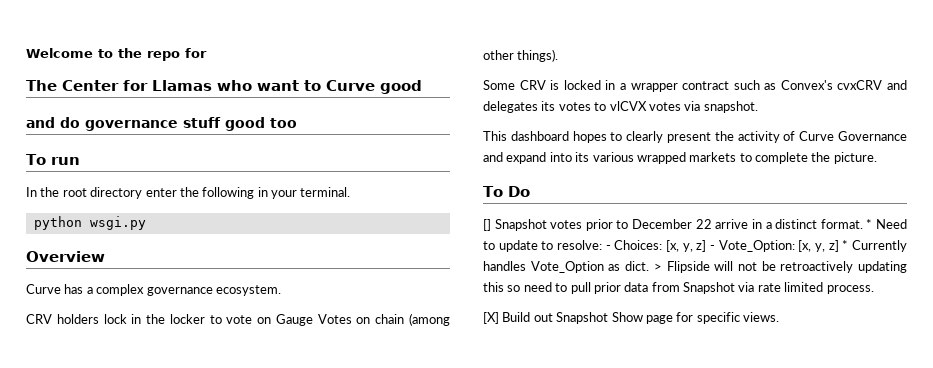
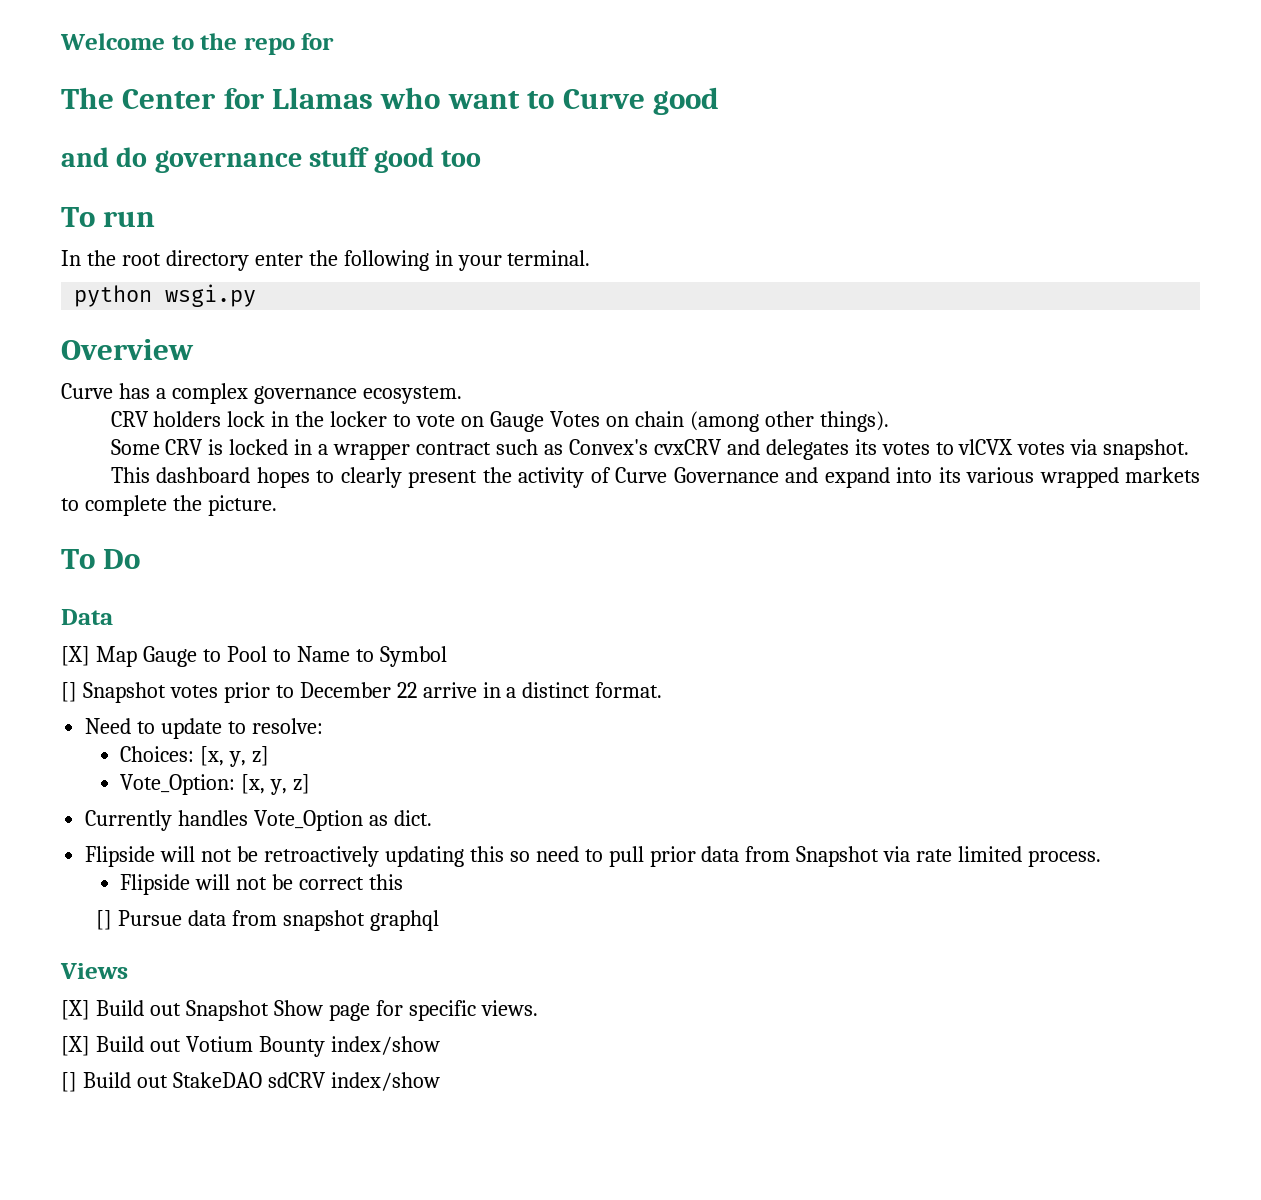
+ Data
+ [X] Map Gauge to Pool to Name to Symbol
- [] Snapshot votes prior to December 22 arrive in a distinct format. * Need to update to resolve: - Choices: [x, y, z] - Vote_Option: [x, y, z] * Currently handles Vote_Option as dict. > Flipside will not be retroactively updating this so need to pull prior data from Snapshot via rate limited process.
+ [] Snapshot votes prior to December 22 arrive in a distinct format.
+ Need to update to resolve:
+ Choices: [x, y, z]
+ Vote_Option: [x, y, z]
+ Currently handles Vote_Option as dict.
+ Flipside will not be retroactively updating this so need to pull prior data from Snapshot via rate limited process.
+ Flipside will not be correct this
+ [] Pursue data from snapshot graphql
+ Views
+ [X] Build out Votium Bounty index/show
+ [] Build out StakeDAO sdCRV index/show

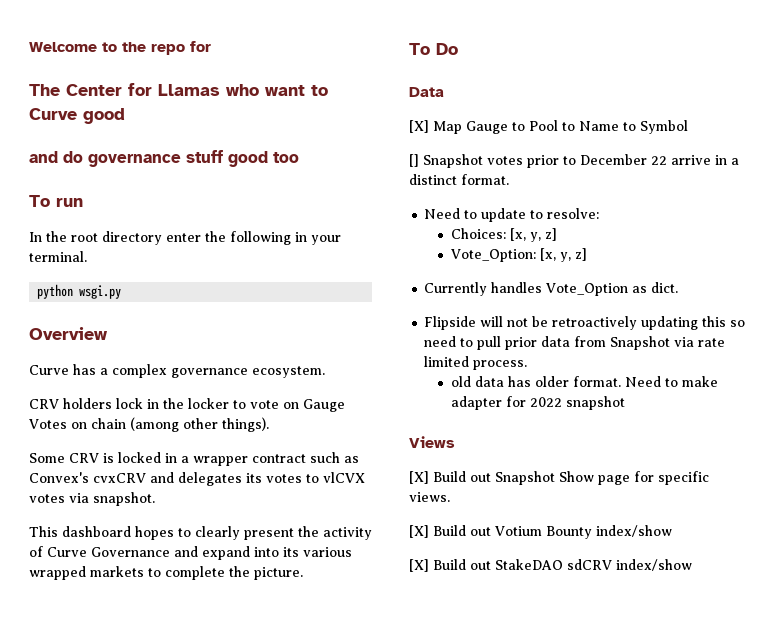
- Flipside will not be correct this
- [] Pursue data from snapshot graphql
+ old data has older format. Need to make adapter for 2022 snapshot
- [] Build out StakeDAO sdCRV index/show
+ [X] Build out StakeDAO sdCRV index/show

